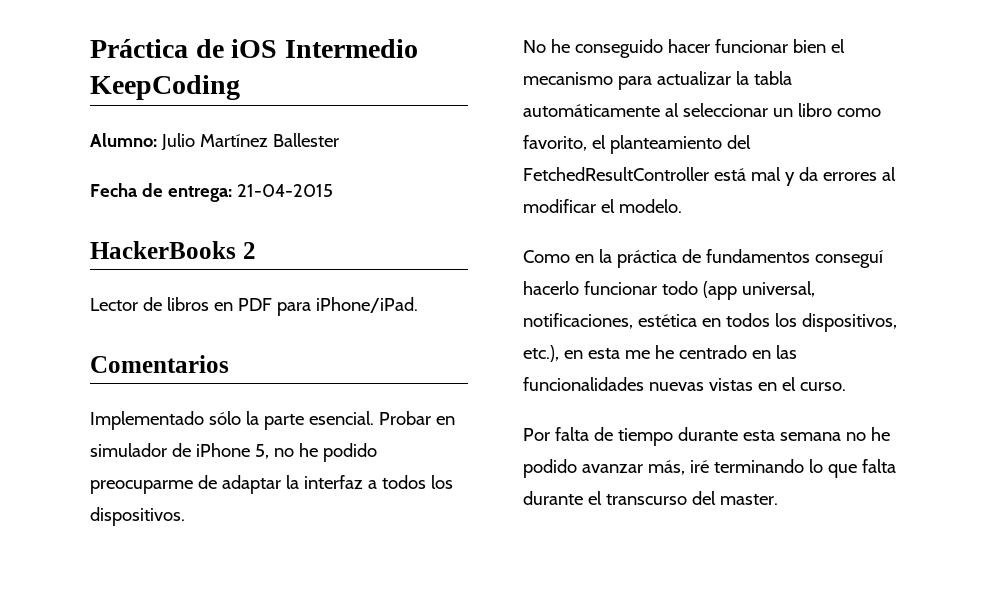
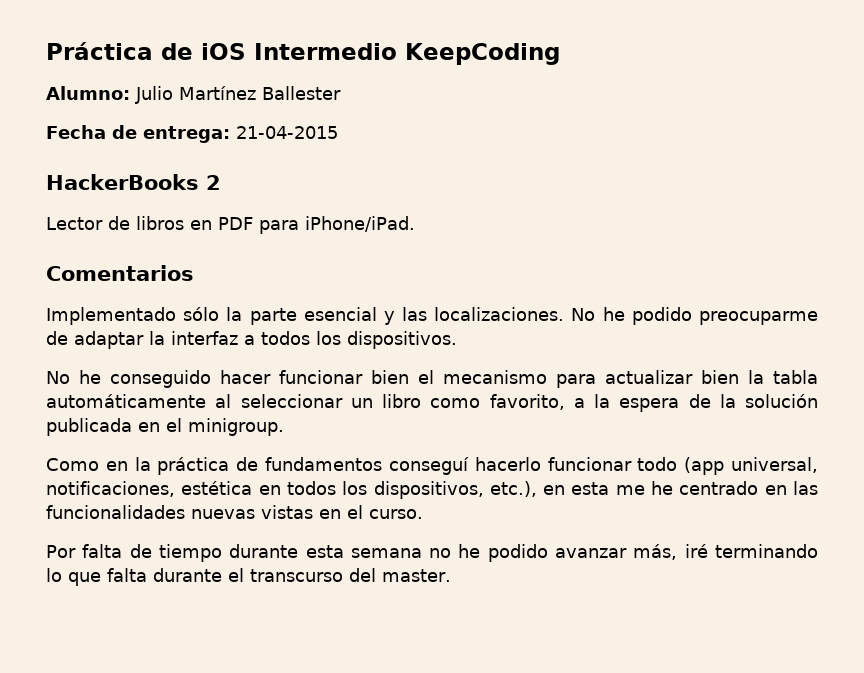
- Implementado sólo la parte esencial. Probar en simulador de iPhone 5, no he podido preocuparme de adaptar la interfaz a todos los dispositivos.
+ Implementado sólo la parte esencial y las localizaciones. No he podido preocuparme de adaptar la interfaz a todos los dispositivos.
- No he conseguido hacer funcionar bien el mecanismo para actualizar la tabla automáticamente al seleccionar un libro como favorito, el planteamiento del FetchedResultController está mal y da errores al modificar el modelo.
+ No he conseguido hacer funcionar bien el mecanismo para actualizar bien la tabla automáticamente al seleccionar un libro como favorito, a la espera de la solución publicada en el minigroup.

